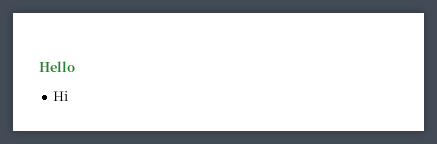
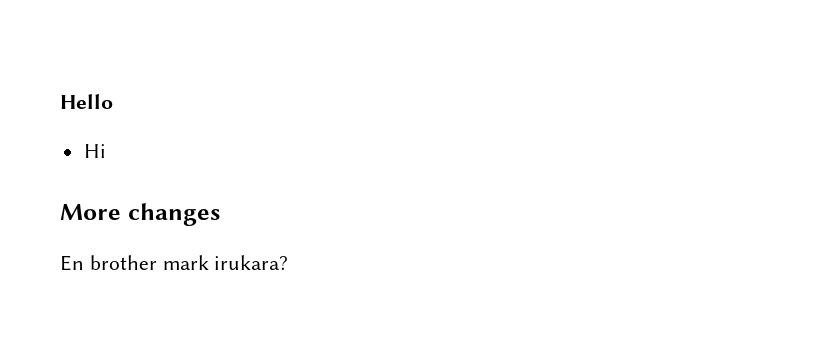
+ More changes
+ En brother mark irukara?

